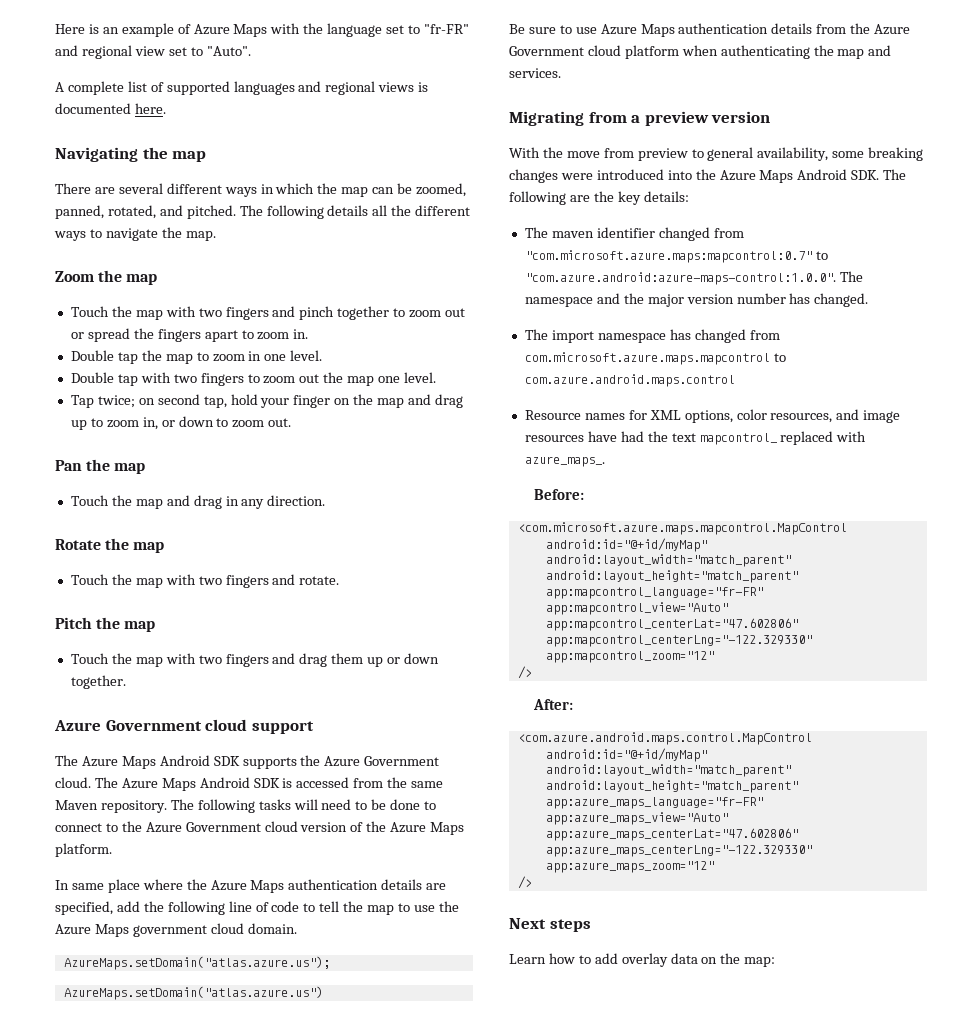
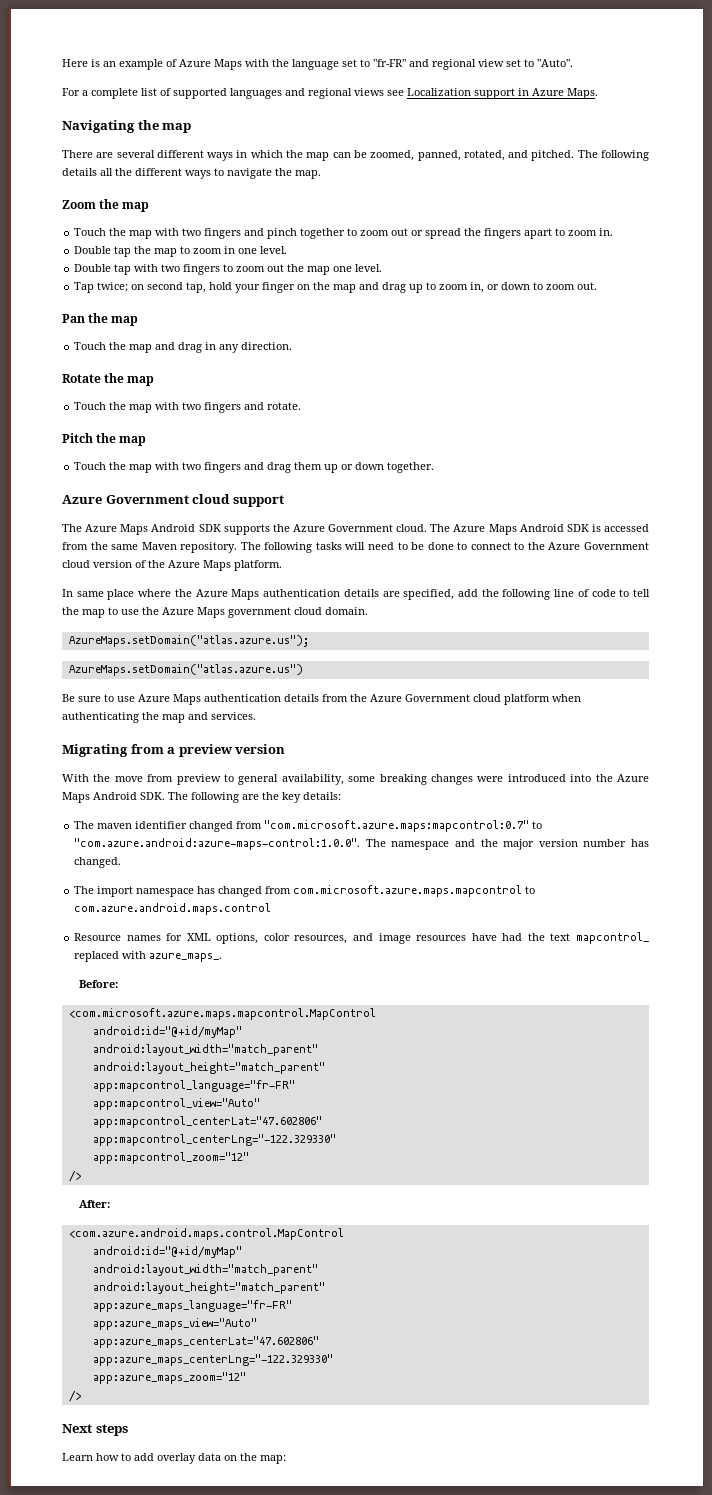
- A complete list of supported languages and regional views is documented here.
+ For a complete list of supported languages and regional views see Localization support in Azure Maps.

